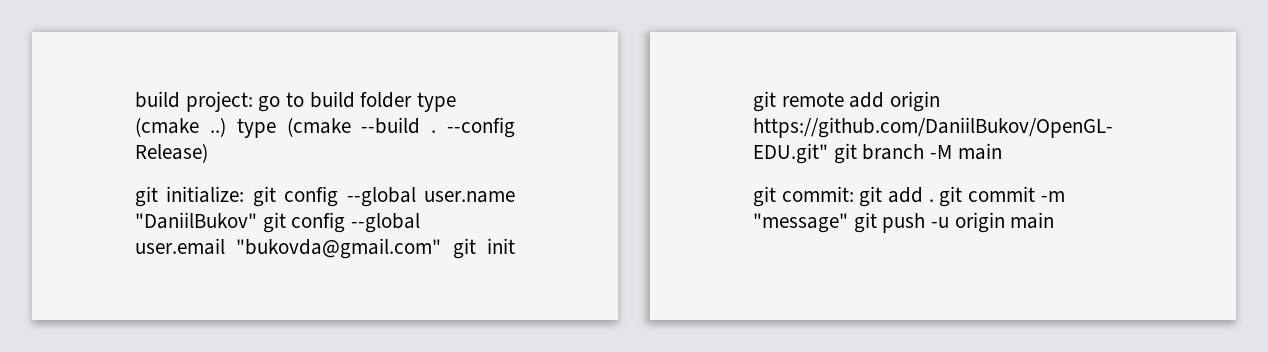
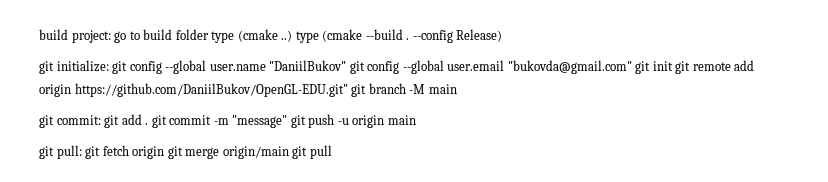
+ git pull: git fetch origin git merge origin/main git pull

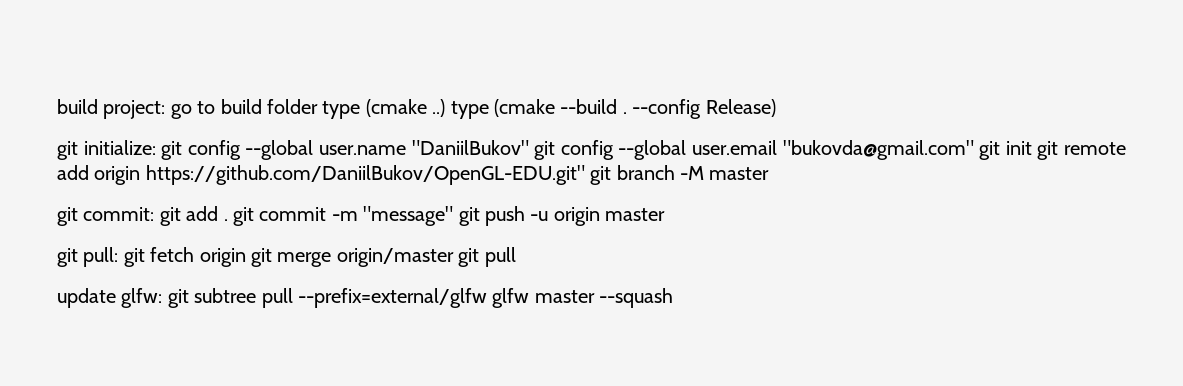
- git initialize: git config --global user.name "DaniilBukov" git config --global user.email "bukovda@gmail.com" git init git remote add origin https://github.com/DaniilBukov/OpenGL-EDU.git" git branch -M main
+ git initialize: git config --global user.name "DaniilBukov" git config --global user.email "bukovda@gmail.com" git init git remote add origin https://github.com/DaniilBukov/OpenGL-EDU.git" git branch -M master
- git commit: git add . git commit -m "message" git push -u origin main
+ git commit: git add . git commit -m "message" git push -u origin master
- git pull: git fetch origin git merge origin/main git pull
+ git pull: git fetch origin git merge origin/master git pull
+ update glfw: git subtree pull --prefix=external/glfw glfw master --squash

